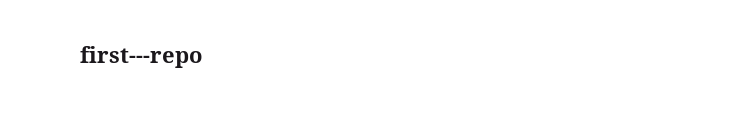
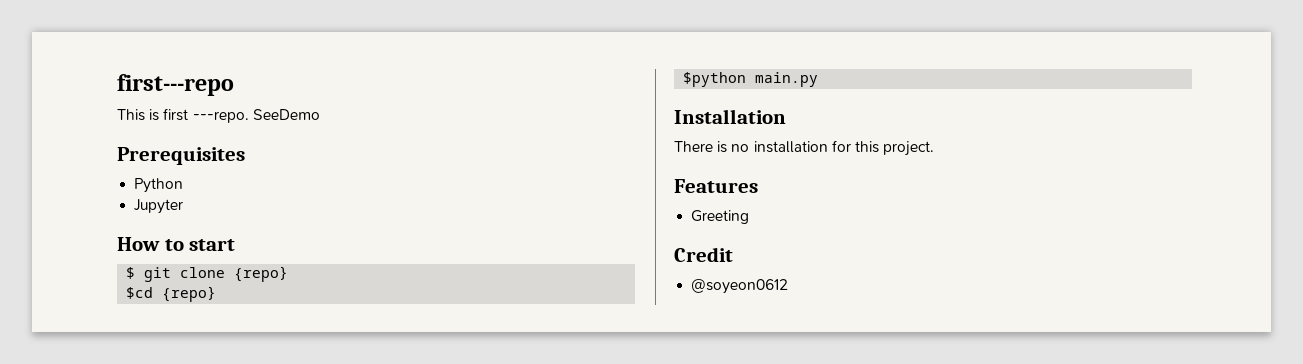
+ This is first ---repo. SeeDemo
+ Prerequisites
+ Python
+ Jupyter
+ How to start
+ $ git clone {repo}
+ $cd {repo}
+ $python main.py
+ Installation
+ There is no installation for this project.
+ Features
+ Greeting
+ Credit
+ @soyeon0612

